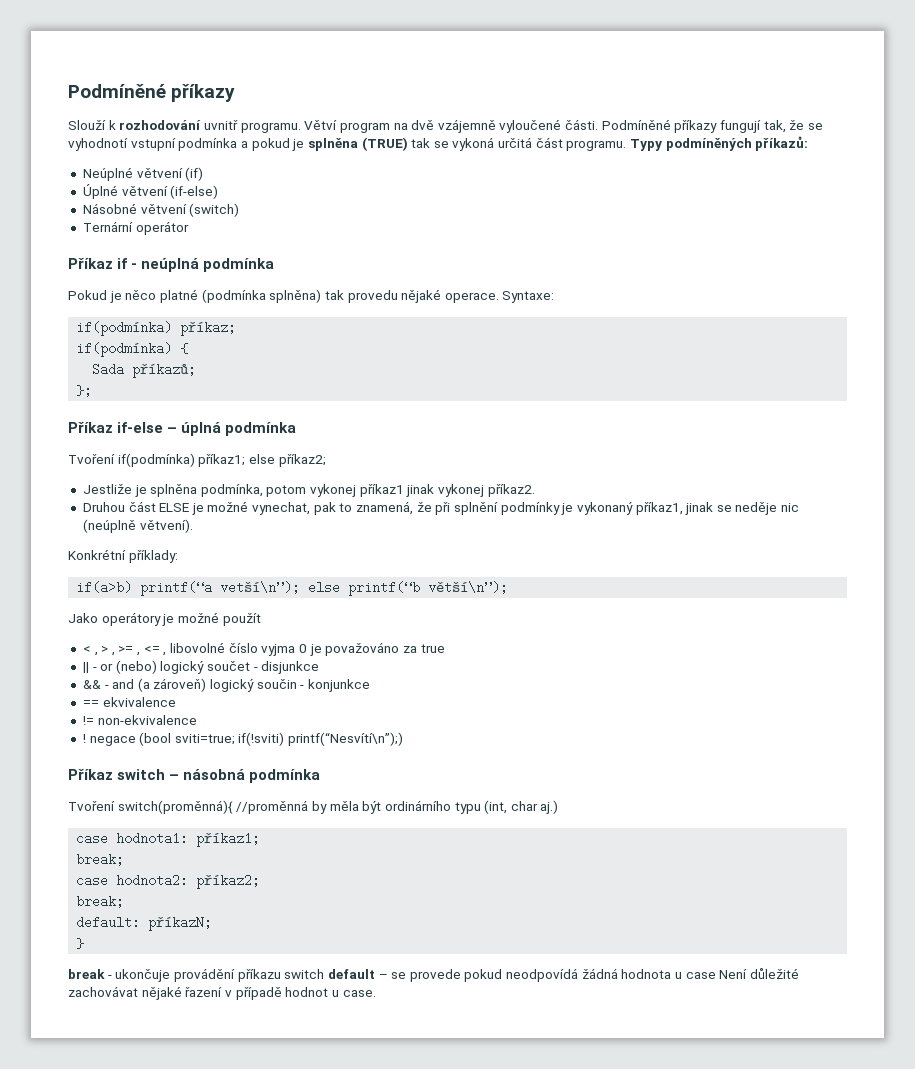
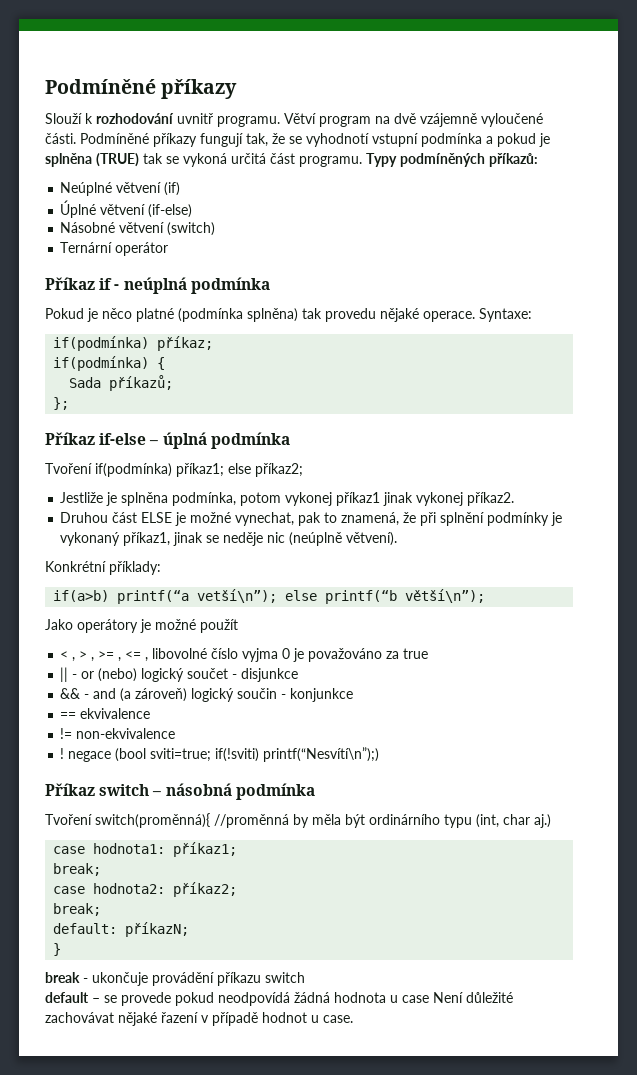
- break - ukončuje provádění příkazu switch default – se provede pokud neodpovídá žádná hodnota u case Není důležité zachovávat nějaké řazení v případě hodnot u case.
+ break - ukončuje provádění příkazu switch
+ default – se provede pokud neodpovídá žádná hodnota u case Není důležité zachovávat nějaké řazení v případě hodnot u case.

